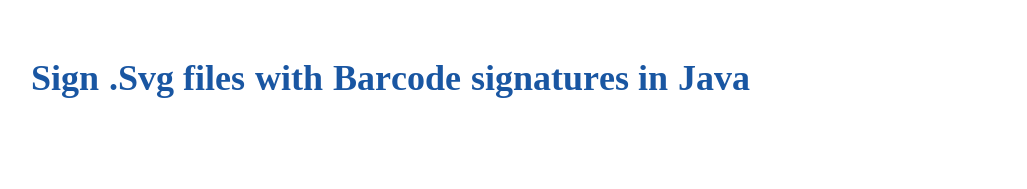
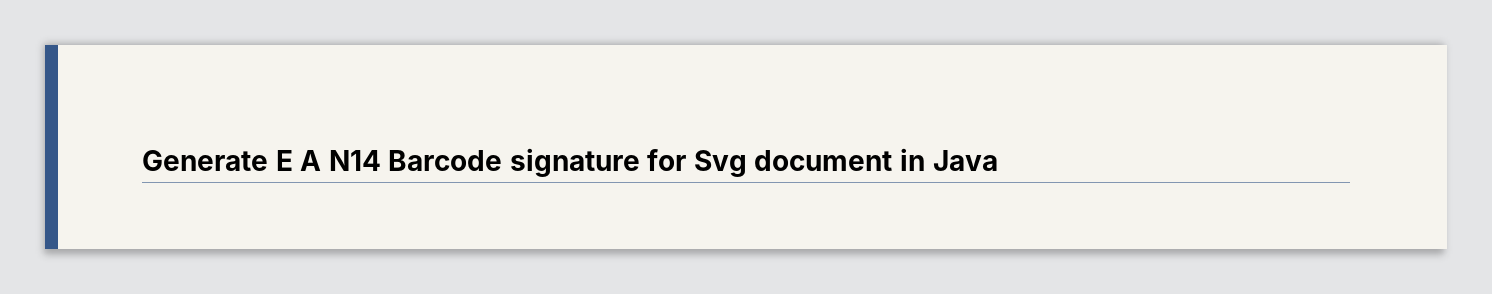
- Sign .Svg files with Barcode signatures in Java
+ Generate E A N14 Barcode signature for Svg document in Java

